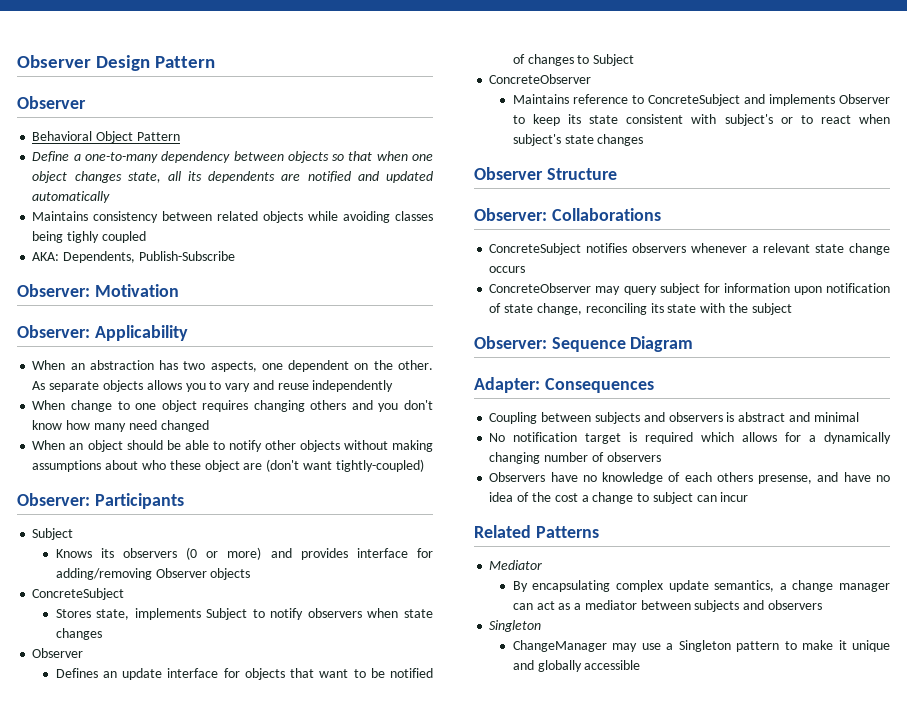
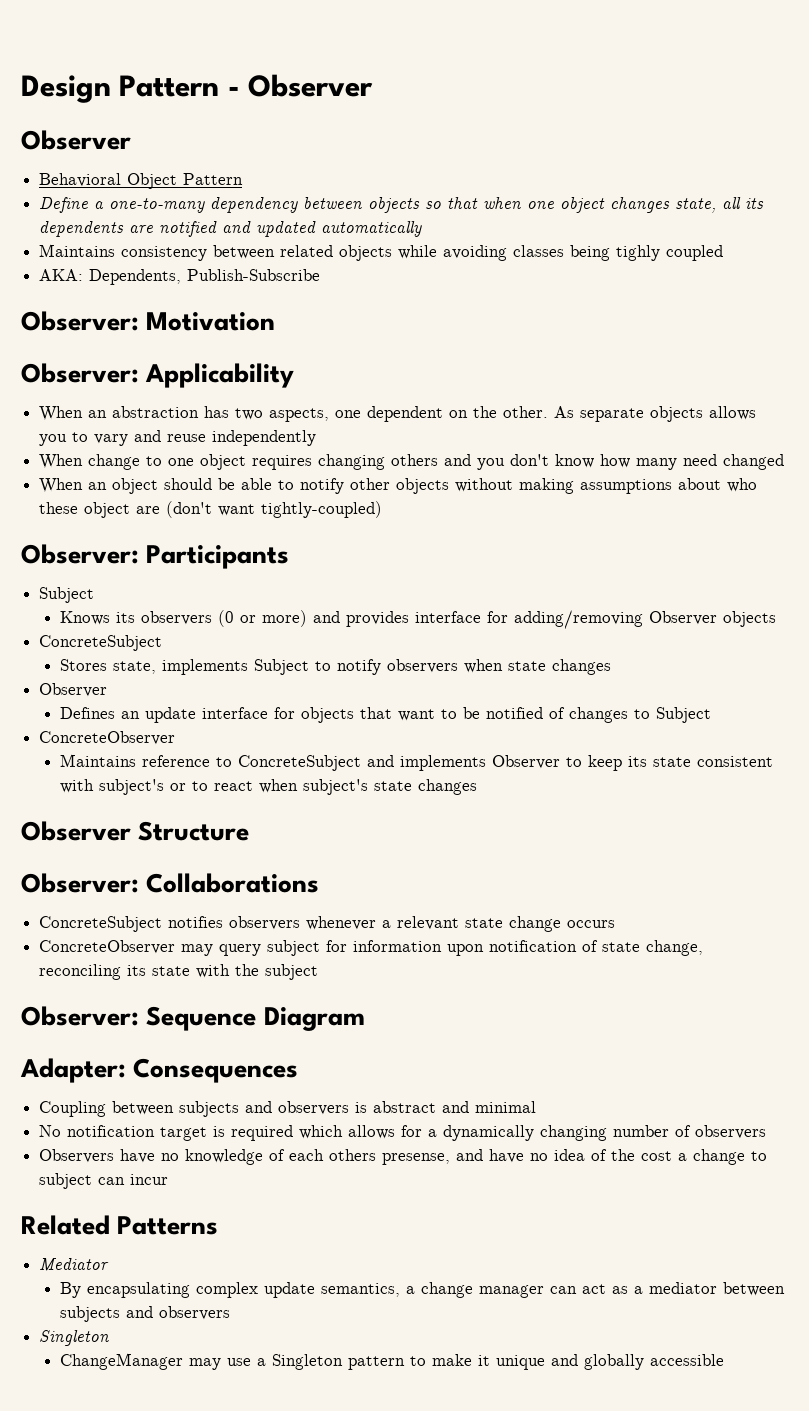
- Observer Design Pattern
+ Design Pattern - Observer

